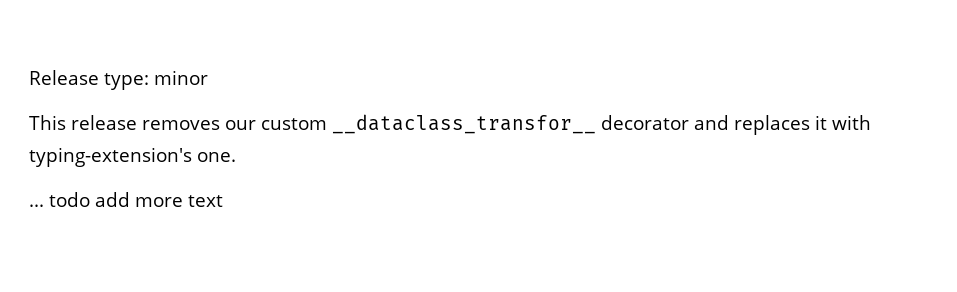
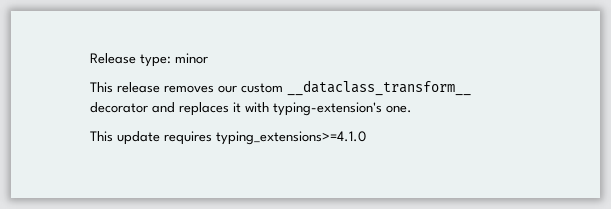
- This release removes our custom __dataclass_transfor__ decorator and replaces it with typing-extension's one.
+ This release removes our custom __dataclass_transform__ decorator and replaces it with typing-extension's one.
- ... todo add more text
+ This update requires typing_extensions>=4.1.0

